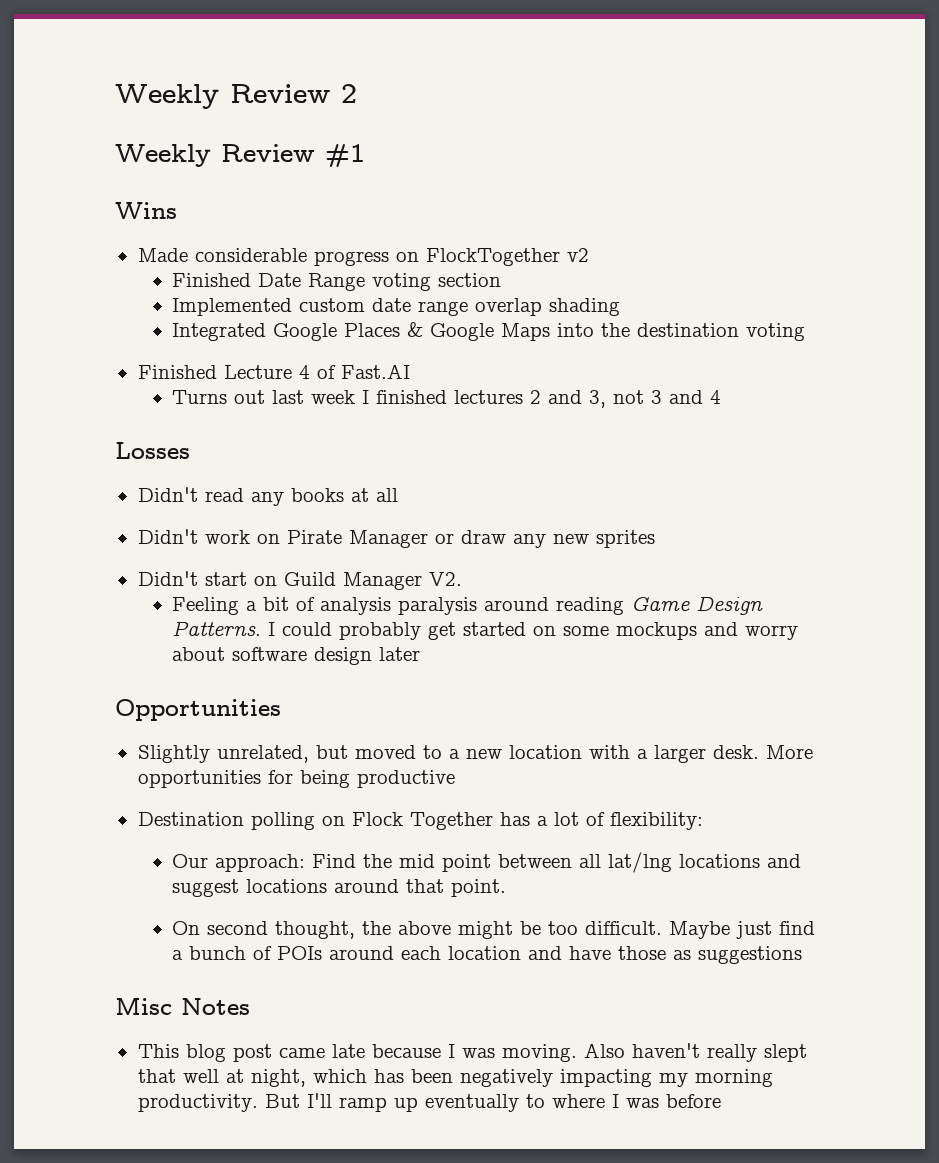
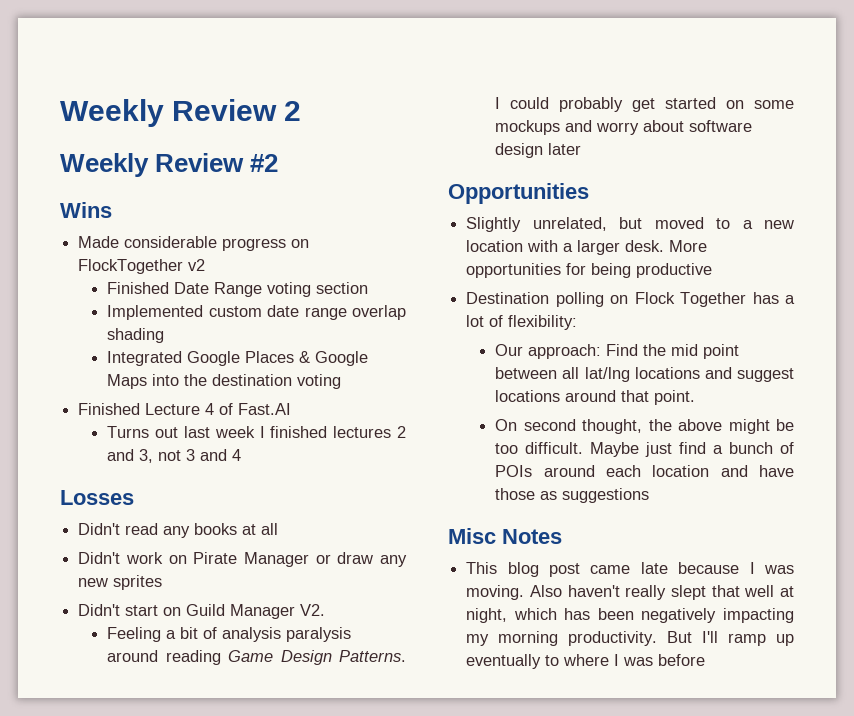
- Weekly Review #1
+ Weekly Review #2

